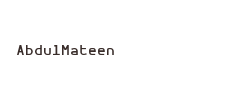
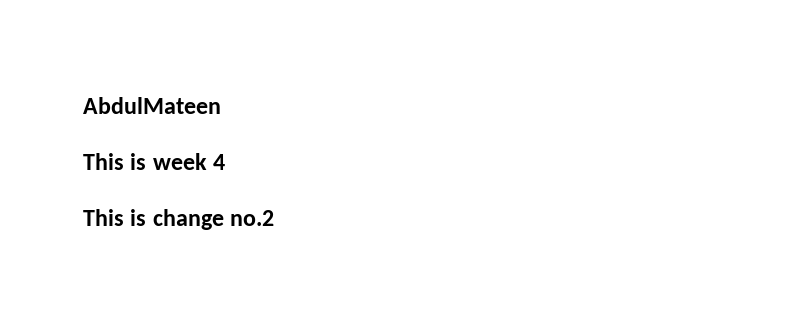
+ This is week 4
+ This is change no.2

